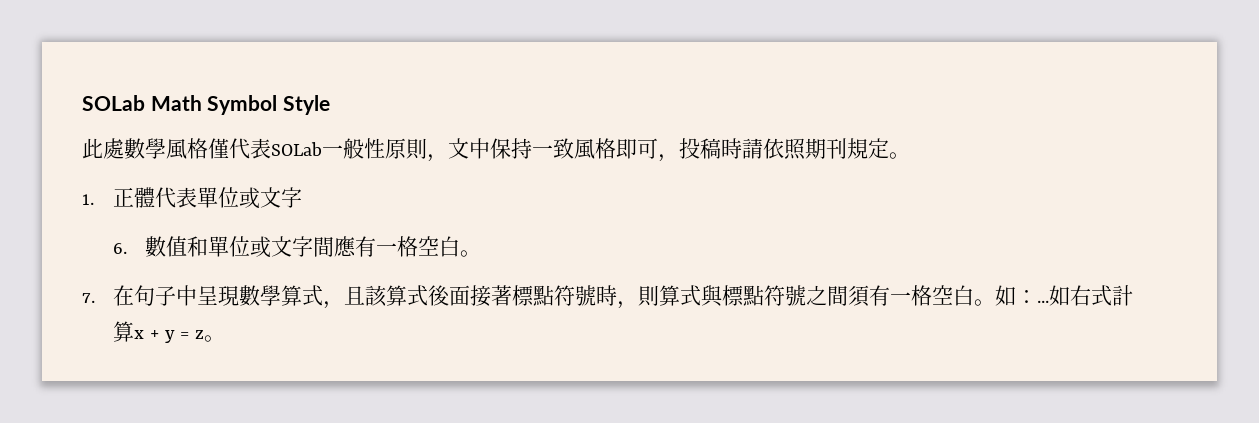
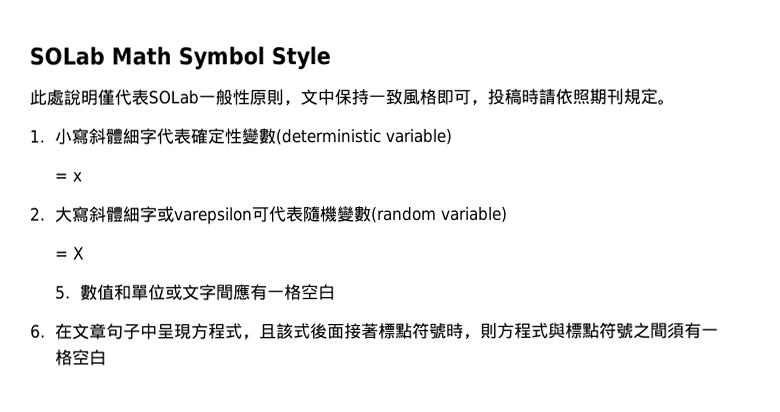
- 此處數學風格僅代表SOLab一般性原則，文中保持一致風格即可，投稿時請依照期刊規定。
+ 此處說明僅代表SOLab一般性原則，文中保持一致風格即可，投稿時請依照期刊規定。
- 1.正體代表單位或文字
- 6.數值和單位或文字間應有一格空白。
- 7.在句子中呈現數學算式，且該算式後面接著標點符號時，則算式與標點符號之間須有一格空白。如：...如右式計算x + y = z。
+ 1.小寫斜體細字代表確定性變數(deterministic variable)
+ = x
+ 2.大寫斜體細字或varepsilon可代表隨機變數(random variable)
+ = X
+ 5.數值和單位或文字間應有一格空白
+ 6.在文章句子中呈現方程式，且該式後面接著標點符號時，則方程式與標點符號之間須有一格空白

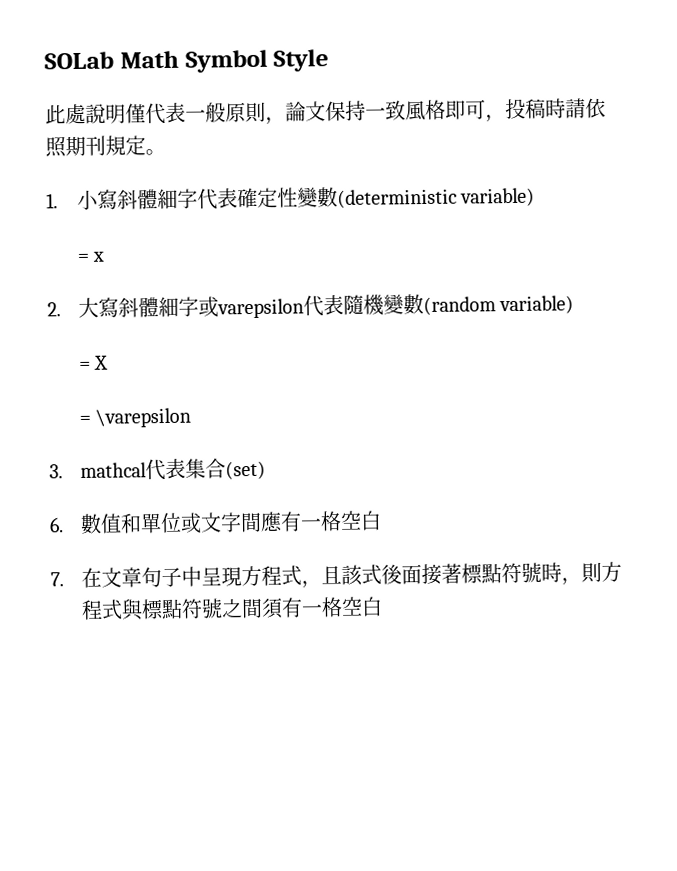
- 此處說明僅代表SOLab一般性原則，文中保持一致風格即可，投稿時請依照期刊規定。
+ 此處說明僅代表一般原則，論文保持一致風格即可，投稿時請依照期刊規定。
- 2.大寫斜體細字或varepsilon可代表隨機變數(random variable)
+ 2.大寫斜體細字或varepsilon代表隨機變數(random variable)
- 5.數值和單位或文字間應有一格空白
+ = \varepsilon
+ 3. mathcal代表集合(set)
+ 6.數值和單位或文字間應有一格空白
- 6.在文章句子中呈現方程式，且該式後面接著標點符號時，則方程式與標點符號之間須有一格空白
+ 7.在文章句子中呈現方程式，且該式後面接著標點符號時，則方程式與標點符號之間須有一格空白

